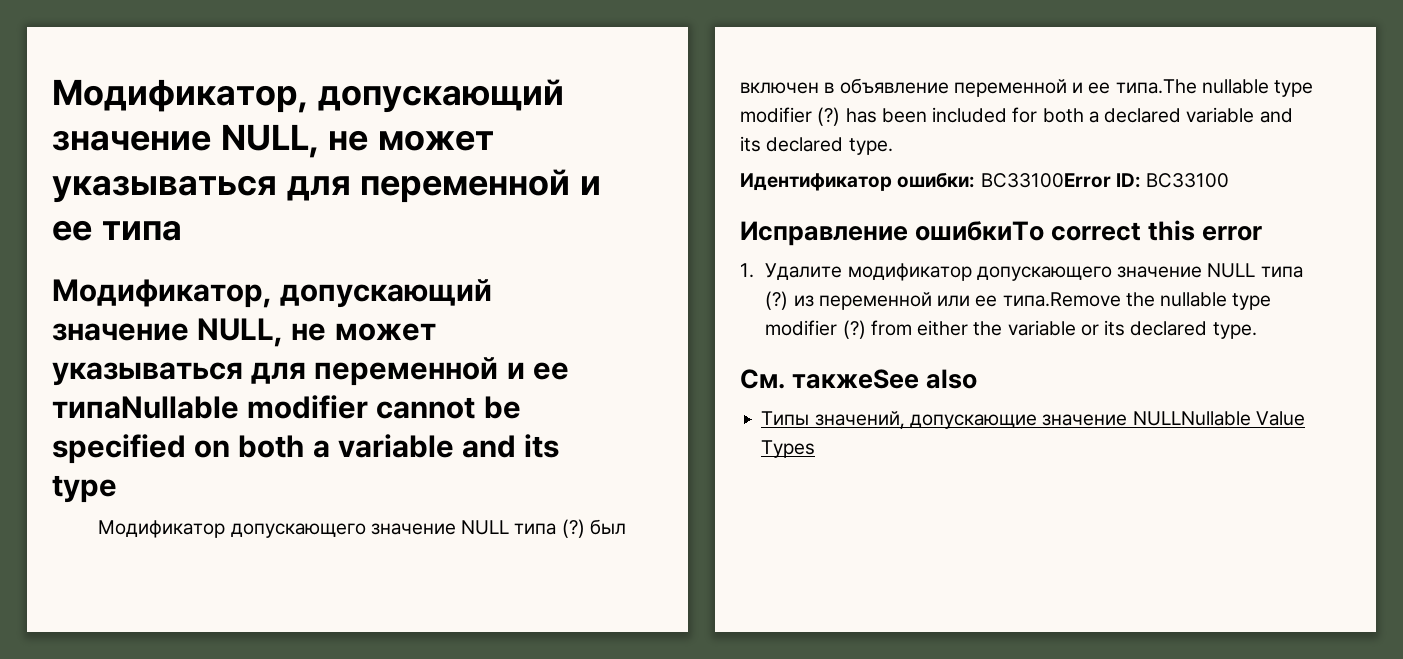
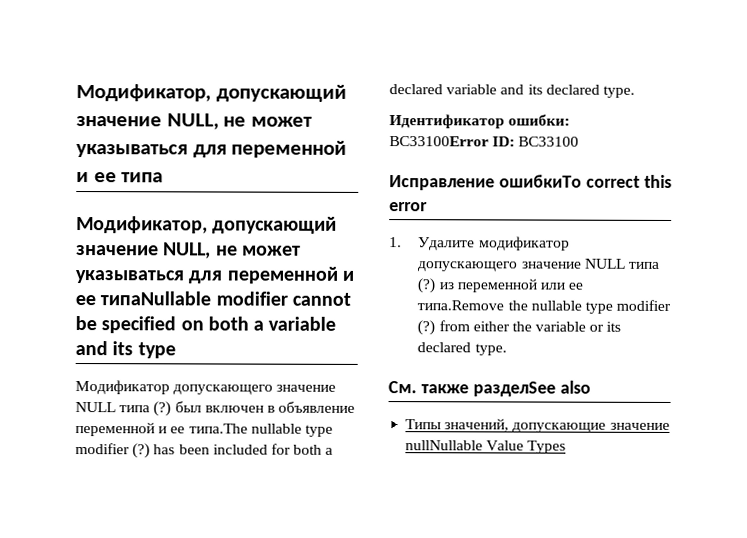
- См. такжеSee also
+ См. также разделSee also
- Типы значений, допускающие значение NULLNullable Value Types
+ Типы значений, допускающие значение nullNullable Value Types

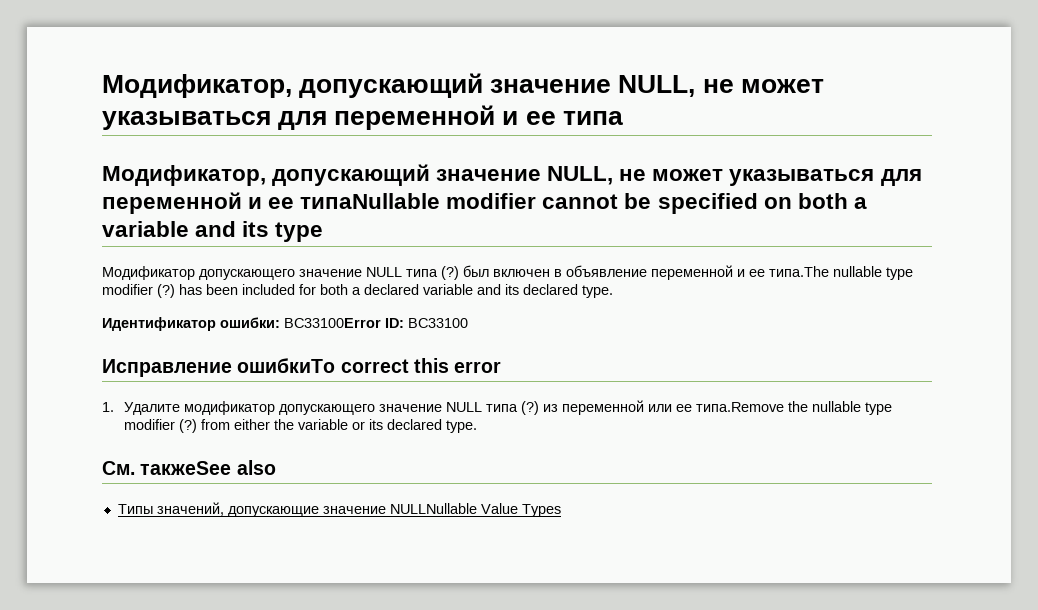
- См. также разделSee also
+ См. такжеSee also
- Типы значений, допускающие значение nullNullable Value Types
+ Типы значений, допускающие значение NULLNullable Value Types

